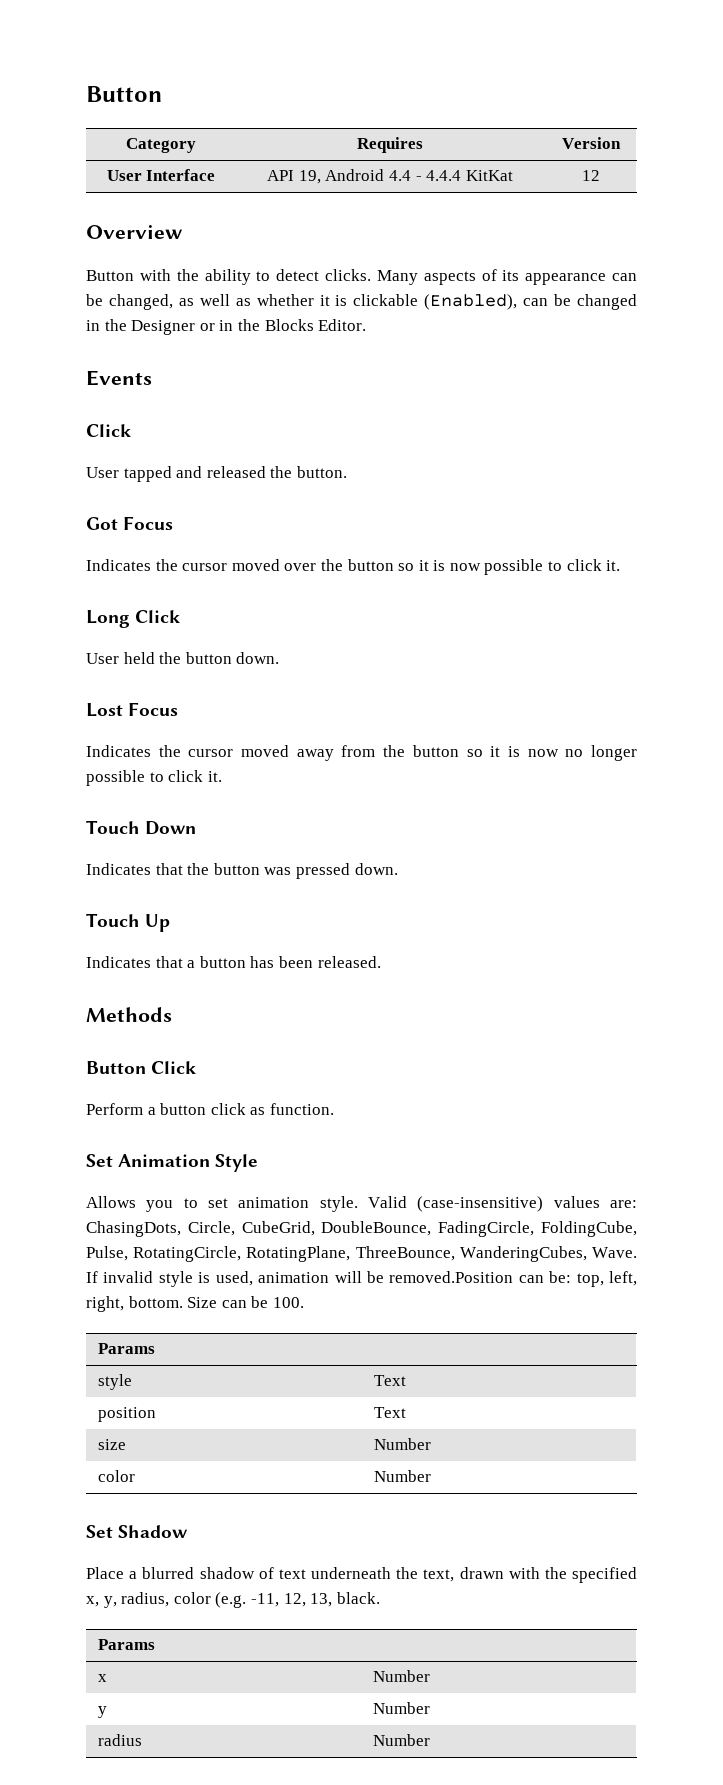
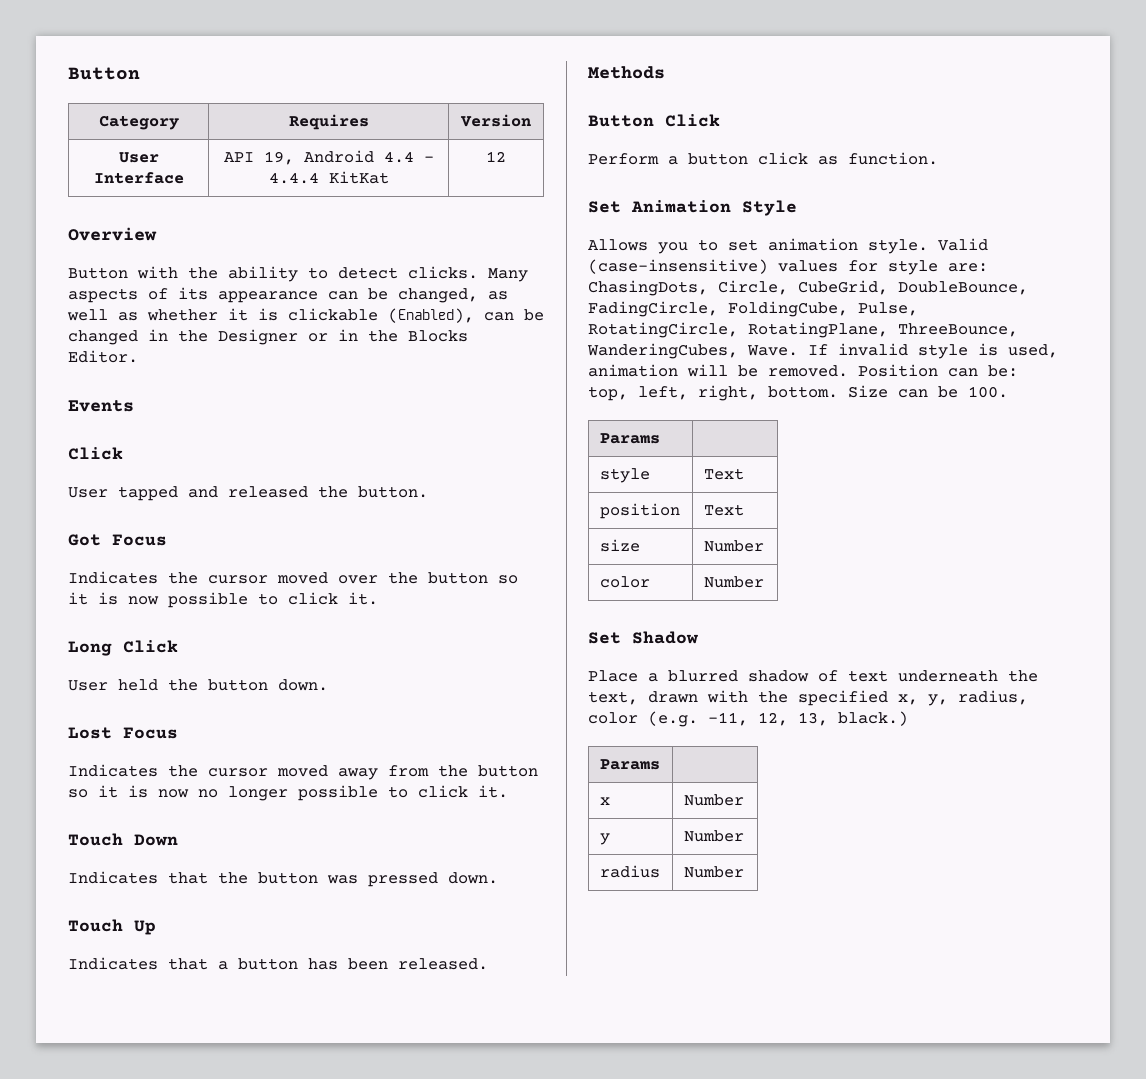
- Valid (case-insensitive) values are: ChasingDots, Circle, CubeGrid, DoubleBounce, FadingCircle, FoldingCube, Pulse, RotatingCircle, RotatingPlane, ThreeBounce, WanderingCubes, Wave.
+ Valid (case-insensitive) values for style are: ChasingDots, Circle, CubeGrid, DoubleBounce, FadingCircle, FoldingCube, Pulse, RotatingCircle, RotatingPlane, ThreeBounce, WanderingCubes, Wave.
- If invalid style is used, animation will be removed.Position can be: top, left, right, bottom.
+ If invalid style is used, animation will be removed. Position can be: top, left, right, bottom.
- Place a blurred shadow of text underneath the text, drawn with the specified x, y, radius, color (e.g. -11, 12, 13, black.
+ Place a blurred shadow of text underneath the text, drawn with the specified x, y, radius, color (e.g. -11, 12, 13, black.)

